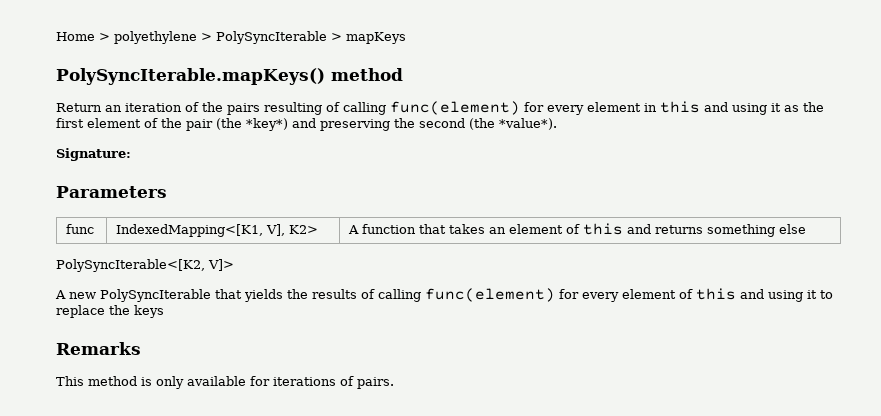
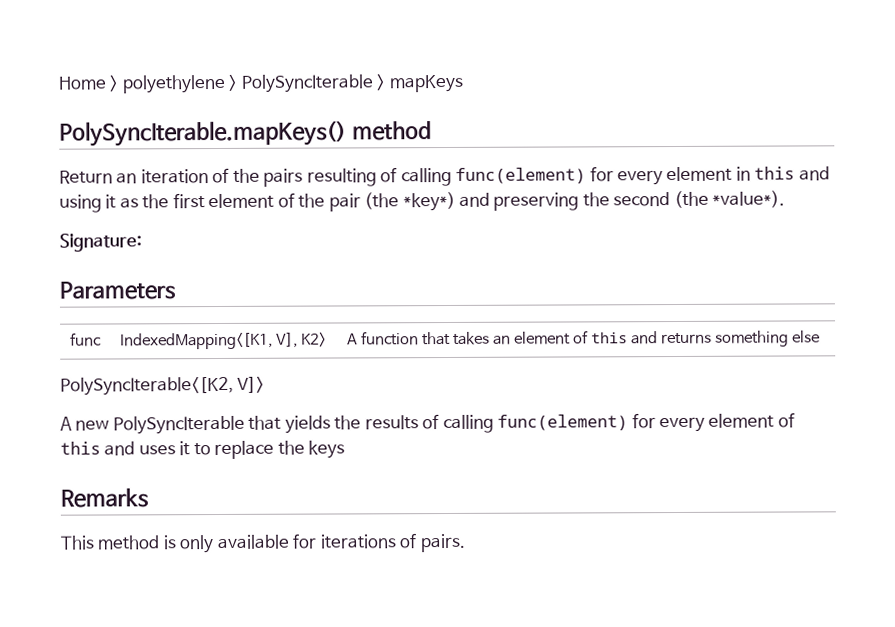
- A new PolySyncIterable that yields the results of calling func(element) for every element of this and using it to replace the keys
+ A new PolySyncIterable that yields the results of calling func(element) for every element of this and uses it to replace the keys

